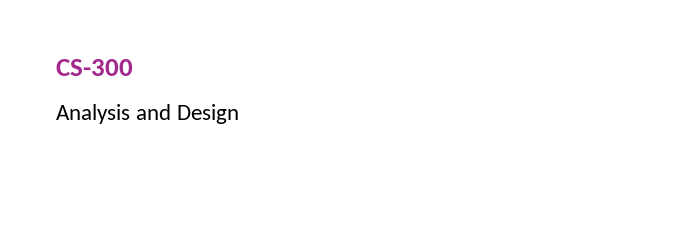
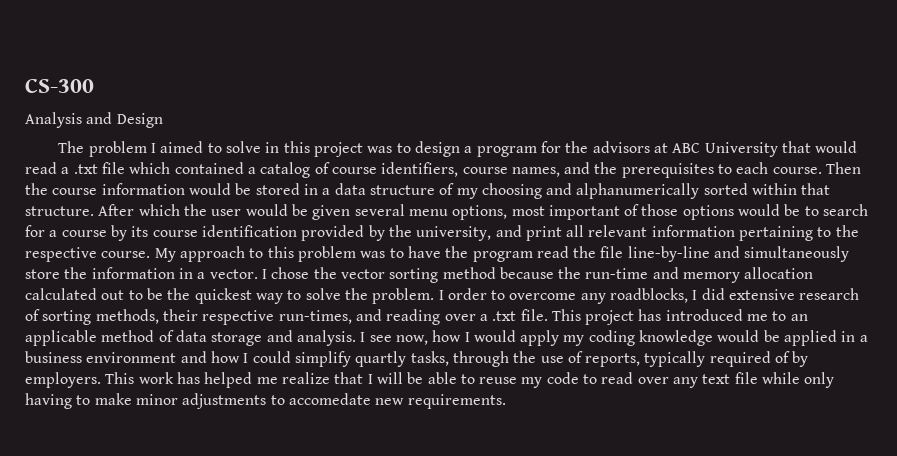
+ The problem I aimed to solve in this project was to design a program for the advisors at ABC University that would read a .txt file which contained a catalog of course identifiers, course names, and the prerequisites to each course. Then the course information would be stored in a data structure of my choosing and alphanumerically sorted within that structure. After which the user would be given several menu options, most important of those options would be to search for a course by its course identification provided by the university, and print all relevant information pertaining to the respective course. My approach to this problem was to have the program read the file line-by-line and simultaneously store the information in a vector. I chose the vector sorting method because the run-time and memory allocation calculated out to be the quickest way to solve the problem. I order to overcome any roadblocks, I did extensive research of sorting methods, their respective run-times, and reading over a .txt file. This project has introduced me to an applicable method of data storage and analysis. I see now, how I would apply my coding knowledge would be applied in a business environment and how I could simplify quartly tasks, through the use of reports, typically required of by employers. This work has helped me realize that I will be able to reuse my code to read over any text file while only having to make minor adjustments to accomedate new requirements.

